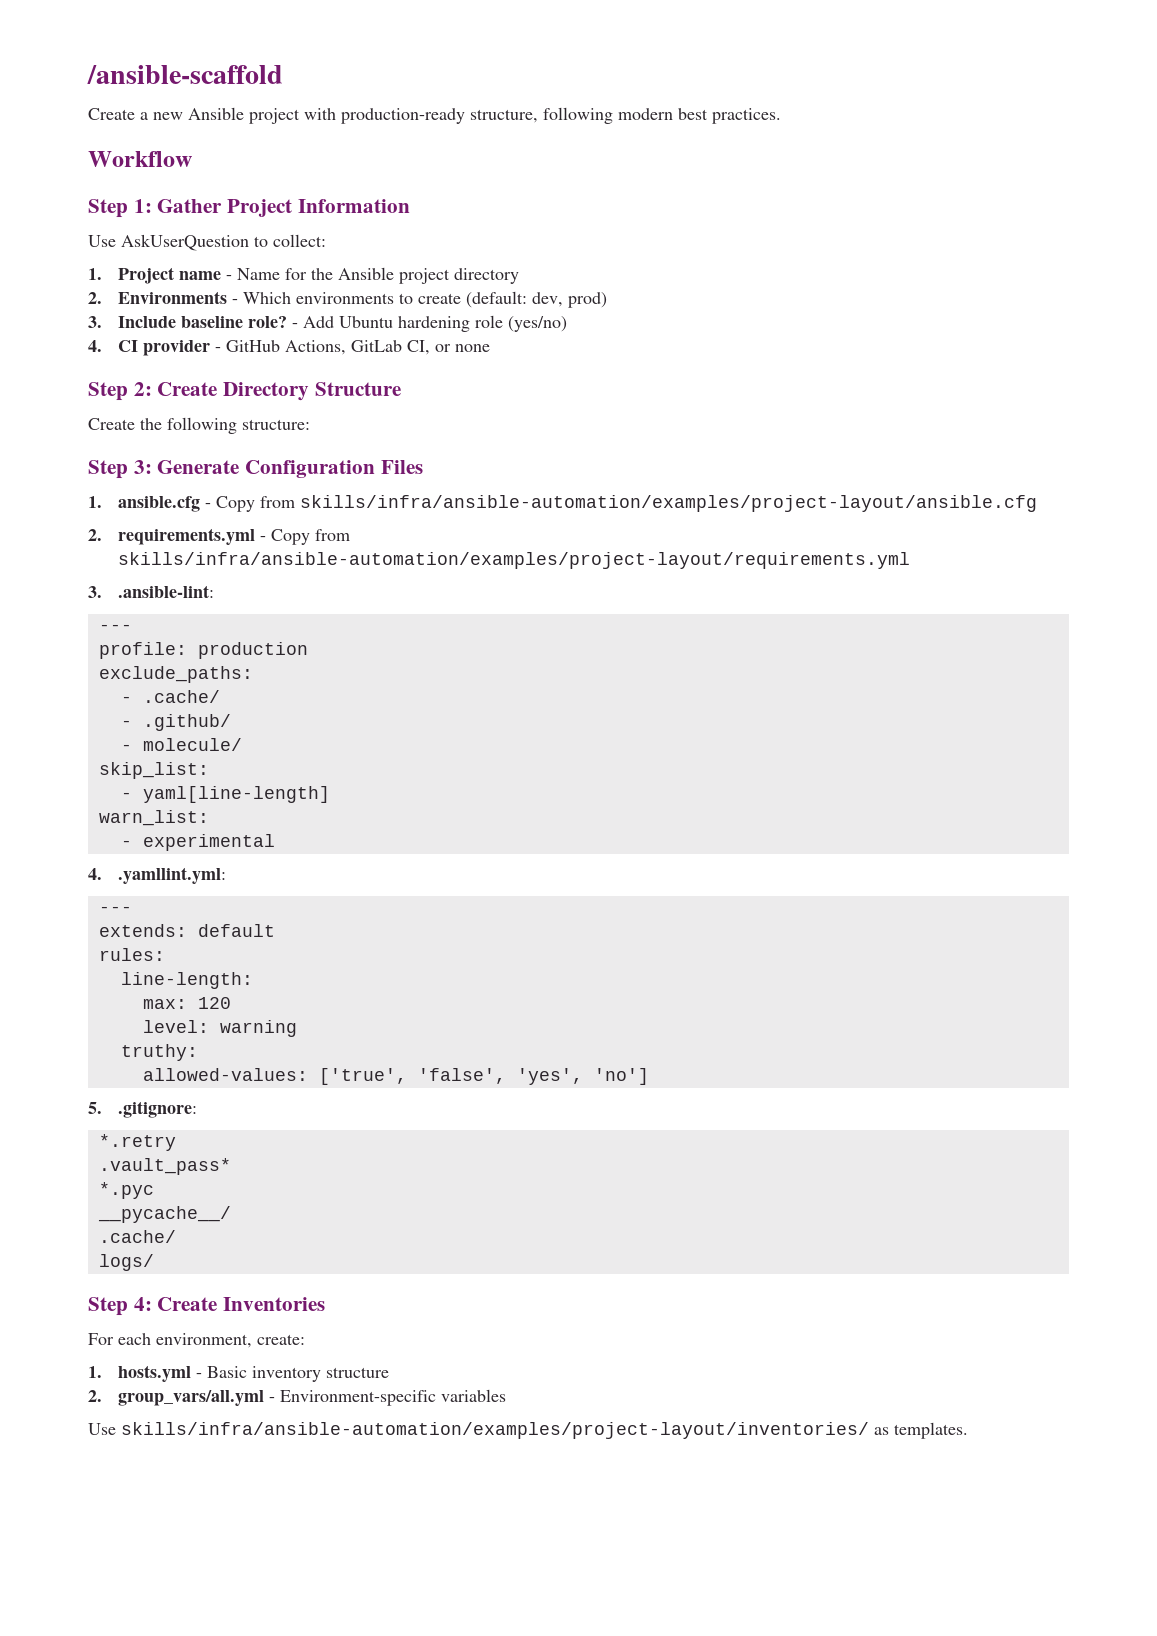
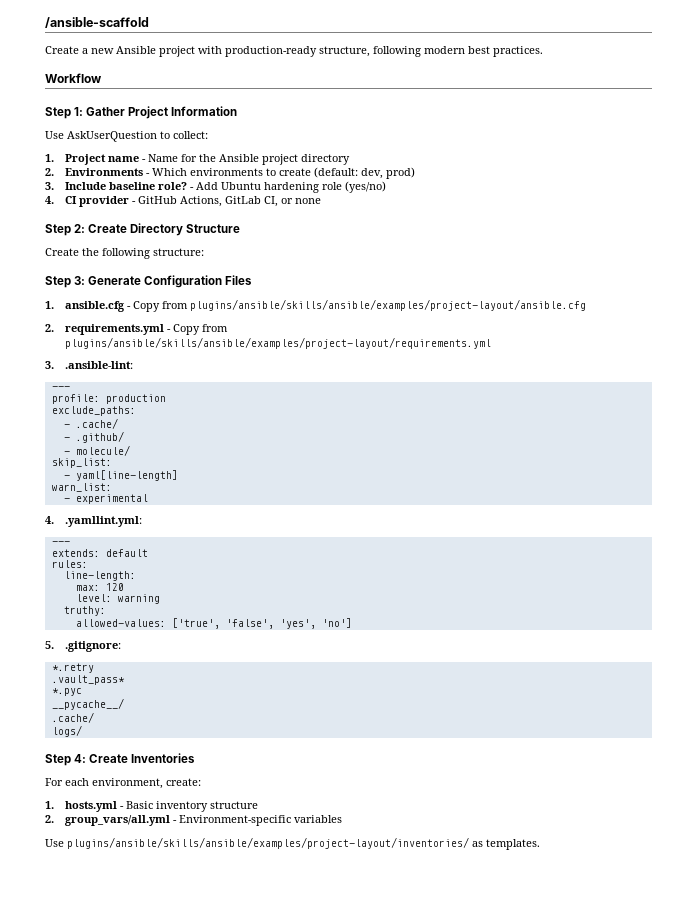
- 1. ansible.cfg - Copy from skills/infra/ansible-automation/examples/project-layout/ansible.cfg
+ 1. ansible.cfg - Copy from plugins/ansible/skills/ansible/examples/project-layout/ansible.cfg
- 2. requirements.yml - Copy from skills/infra/ansible-automation/examples/project-layout/requirements.yml
+ 2. requirements.yml - Copy from plugins/ansible/skills/ansible/examples/project-layout/requirements.yml
- Use skills/infra/ansible-automation/examples/project-layout/inventories/ as templates.
+ Use plugins/ansible/skills/ansible/examples/project-layout/inventories/ as templates.

